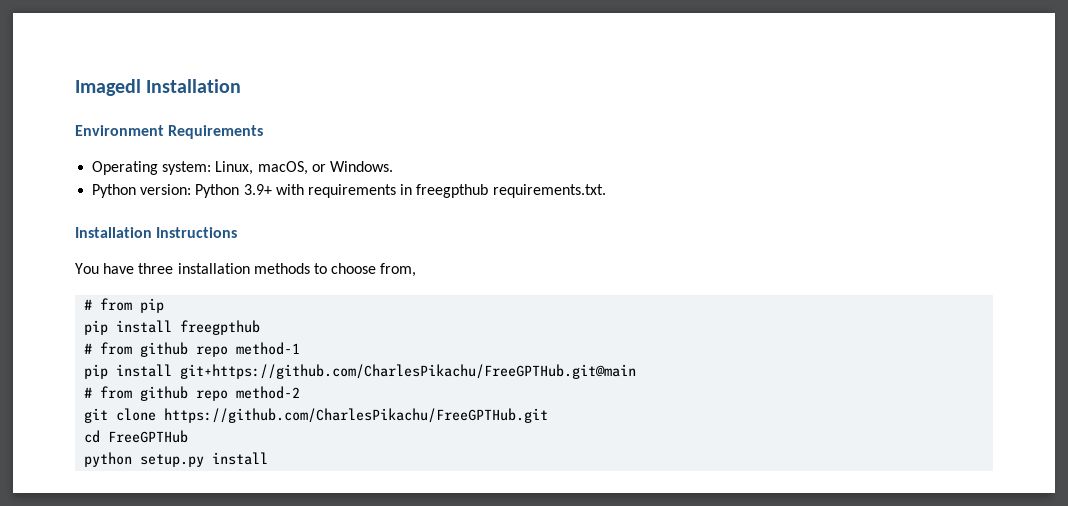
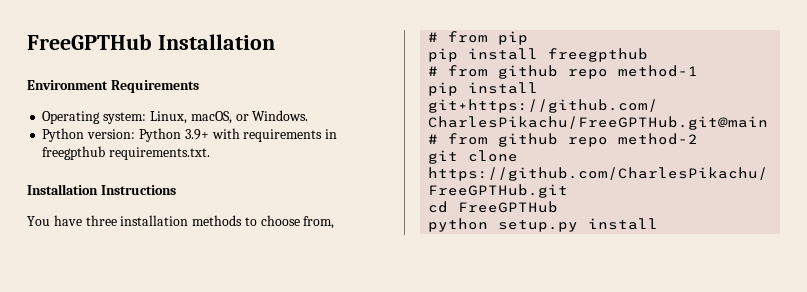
- Imagedl Installation
+ FreeGPTHub Installation

